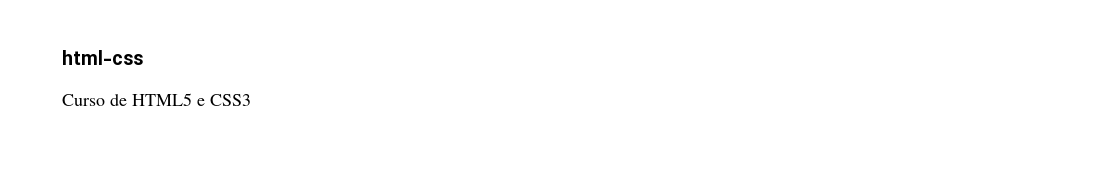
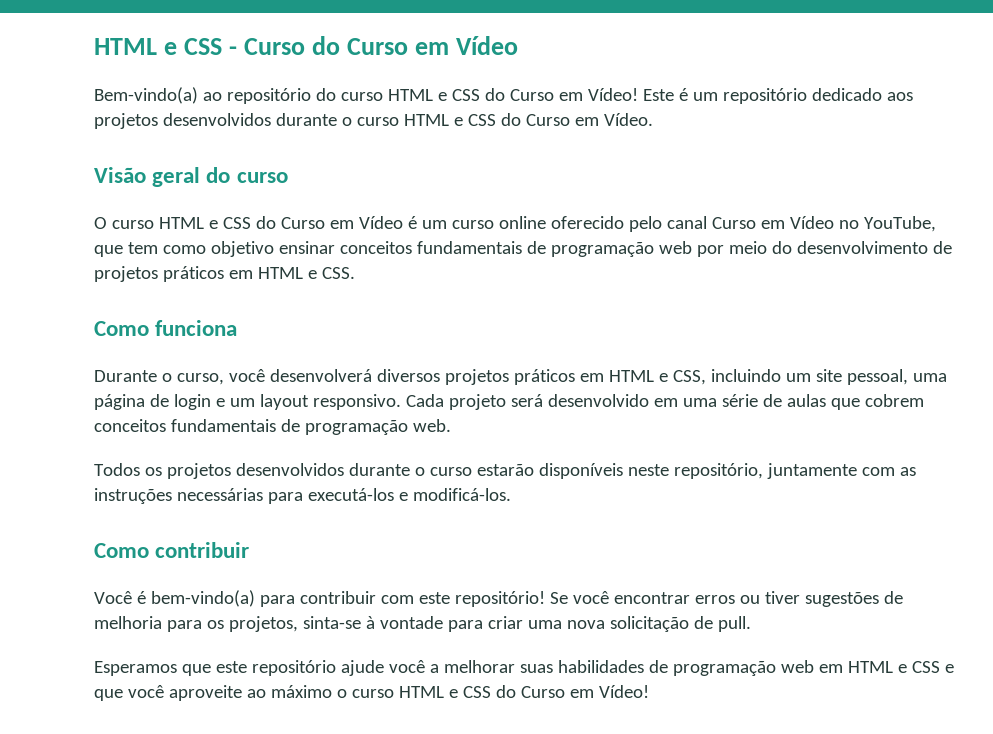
- html-css
- Curso de HTML5 e CSS3
+ HTML e CSS - Curso do Curso em Vídeo
+ Bem-vindo(a) ao repositório do curso HTML e CSS do Curso em Vídeo! Este é um repositório dedicado aos projetos desenvolvidos durante o curso HTML e CSS do Curso em Vídeo.
+ Visão geral do curso
+ O curso HTML e CSS do Curso em Vídeo é um curso online oferecido pelo canal Curso em Vídeo no YouTube, que tem como objetivo ensinar conceitos fundamentais de programação web por meio do desenvolvimento de projetos práticos em HTML e CSS.
+ Como funciona
+ Durante o curso, você desenvolverá diversos projetos práticos em HTML e CSS, incluindo um site pessoal, uma página de login e um layout responsivo. Cada projeto será desenvolvido em uma série de aulas que cobrem conceitos fundamentais de programação web.
+ Todos os projetos desenvolvidos durante o curso estarão disponíveis neste repositório, juntamente com as instruções necessárias para executá-los e modificá-los.
+ Como contribuir
+ Você é bem-vindo(a) para contribuir com este repositório! Se você encontrar erros ou tiver sugestões de melhoria para os projetos, sinta-se à vontade para criar uma nova solicitação de pull.
+ Esperamos que este repositório ajude você a melhorar suas habilidades de programação web em HTML e CSS e que você aproveite ao máximo o curso HTML e CSS do Curso em Vídeo!

